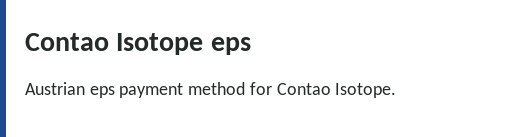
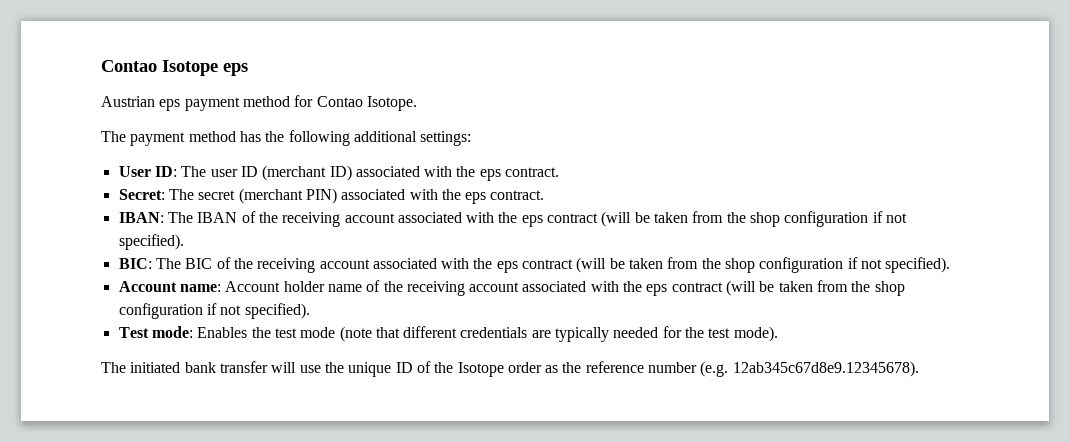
+ The payment method has the following additional settings:
+ User ID: The user ID (merchant ID) associated with the eps contract.
+ Secret: The secret (merchant PIN) associated with the eps contract.
+ IBAN: The IBAN of the receiving account associated with the eps contract (will be taken from the shop configuration if not specified).
+ BIC: The BIC of the receiving account associated with the eps contract (will be taken from the shop configuration if not specified).
+ Account name: Account holder name of the receiving account associated with the eps contract (will be taken from the shop configuration if not specified).
+ Test mode: Enables the test mode (note that different credentials are typically needed for the test mode).
+ The initiated bank transfer will use the unique ID of the Isotope order as the reference number (e.g. 12ab345c67d8e9.12345678).

